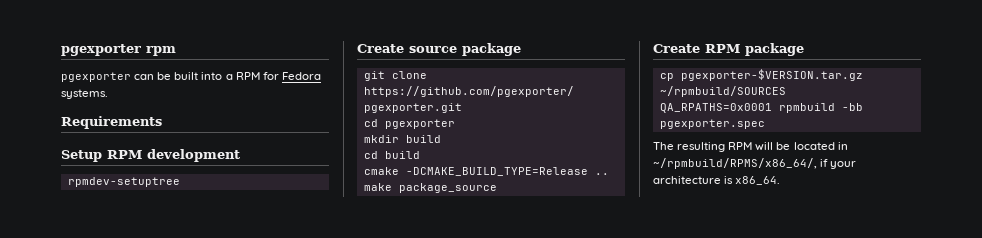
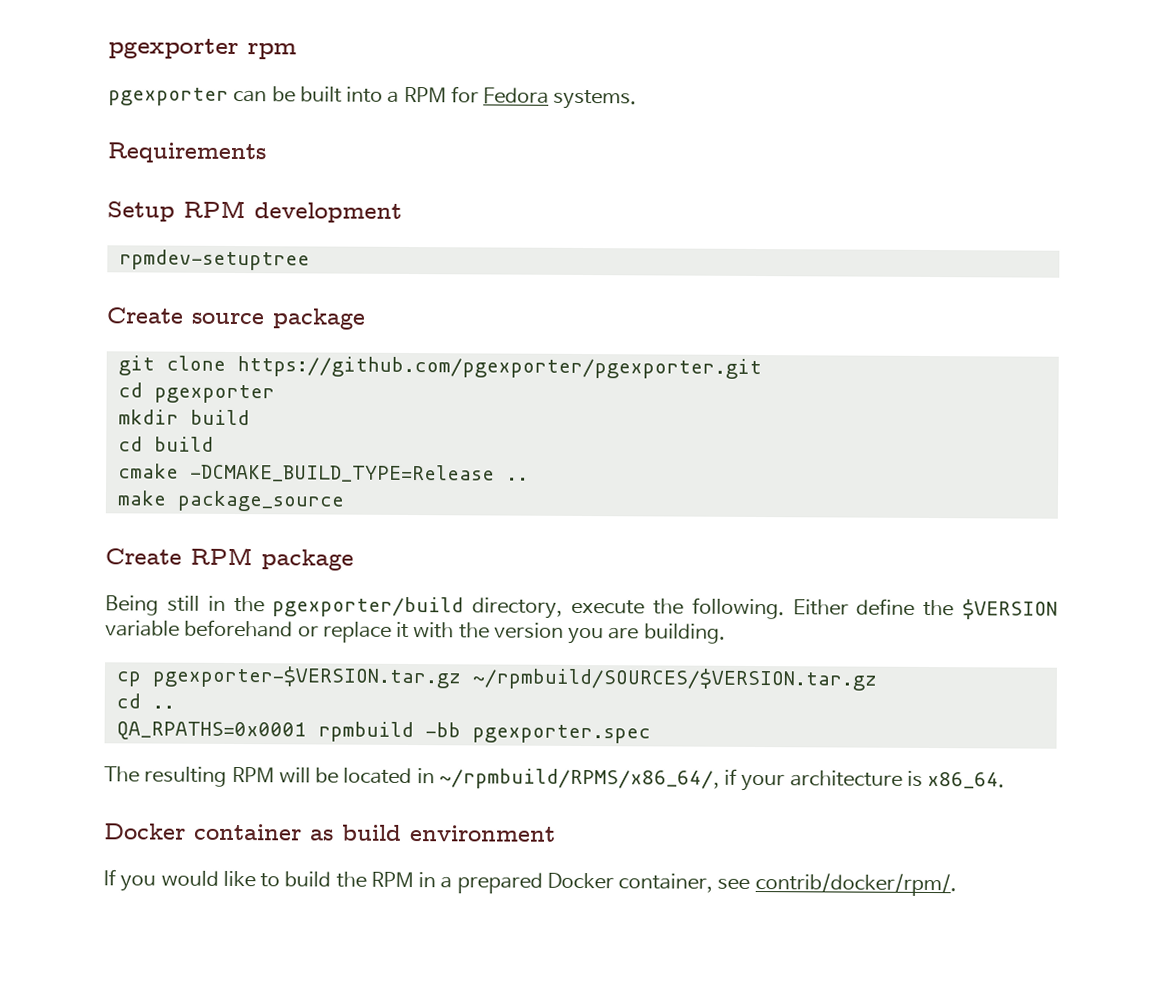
+ Being still in the pgexporter/build directory, execute the following. Either define the $VERSION variable beforehand or replace it with the version you are building.
- cp pgexporter-$VERSION.tar.gz ~/rpmbuild/SOURCES
+ cp pgexporter-$VERSION.tar.gz ~/rpmbuild/SOURCES/$VERSION.tar.gz
+ cd ..
+ Docker container as build environment
+ If you would like to build the RPM in a prepared Docker container, see contrib/docker/rpm/.

